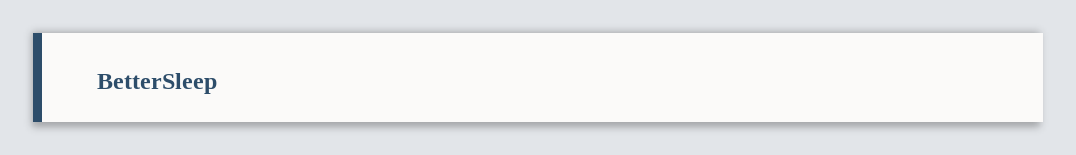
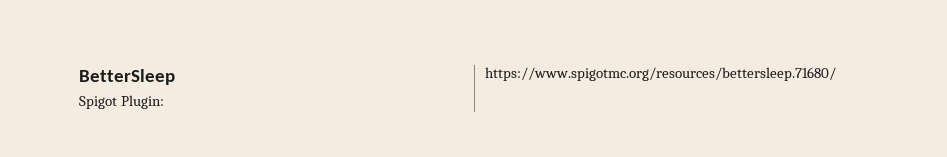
+ Spigot Plugin: https://www.spigotmc.org/resources/bettersleep.71680/

